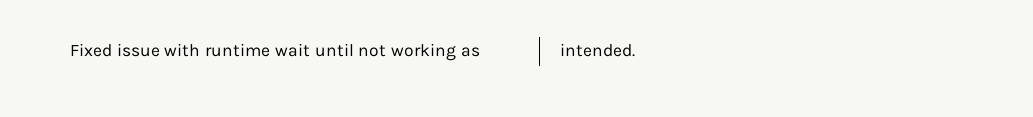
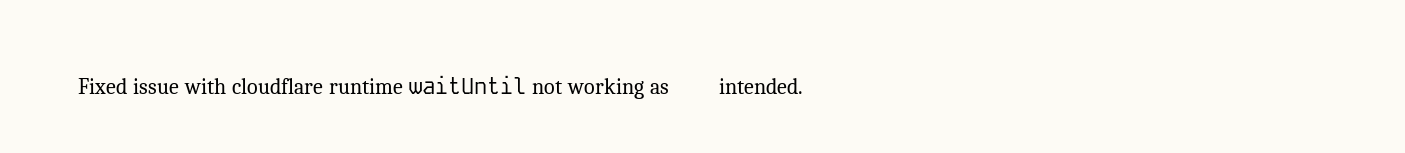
- Fixed issue with runtime wait until not working as intended.
+ Fixed issue with cloudflare runtime waitUntil not working as intended.

